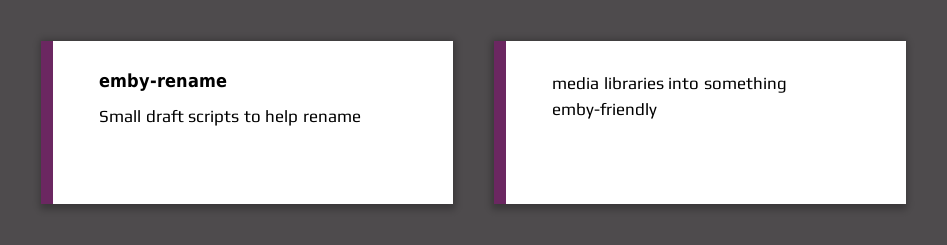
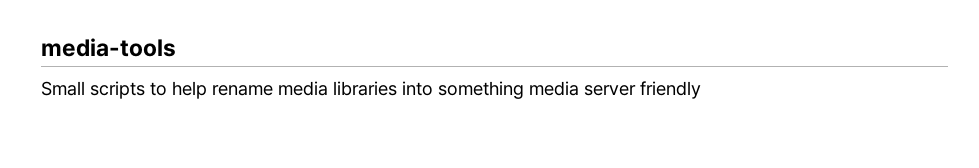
- emby-rename
+ media-tools
- Small draft scripts to help rename media libraries into something emby-friendly
+ Small scripts to help rename media libraries into something media server friendly

